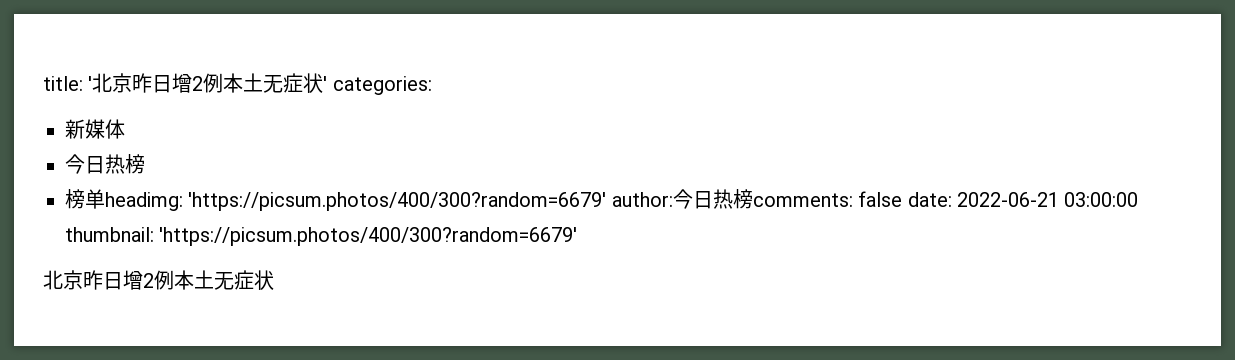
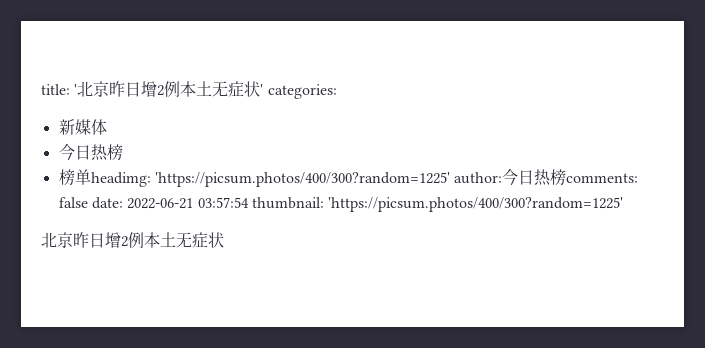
- 榜单headimg: 'https://picsum.photos/400/300?random=6679' author:今日热榜comments: false date: 2022-06-21 03:00:00 thumbnail: 'https://picsum.photos/400/300?random=6679'
+ 榜单headimg: 'https://picsum.photos/400/300?random=1225' author:今日热榜comments: false date: 2022-06-21 03:57:54 thumbnail: 'https://picsum.photos/400/300?random=1225'

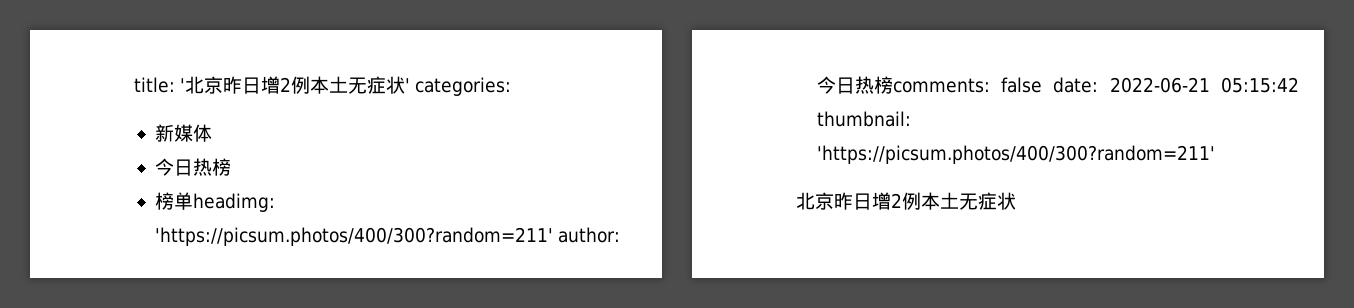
- 榜单headimg: 'https://picsum.photos/400/300?random=1225' author:今日热榜comments: false date: 2022-06-21 03:57:54 thumbnail: 'https://picsum.photos/400/300?random=1225'
+ 榜单headimg: 'https://picsum.photos/400/300?random=211' author:今日热榜comments: false date: 2022-06-21 05:15:42 thumbnail: 'https://picsum.photos/400/300?random=211'

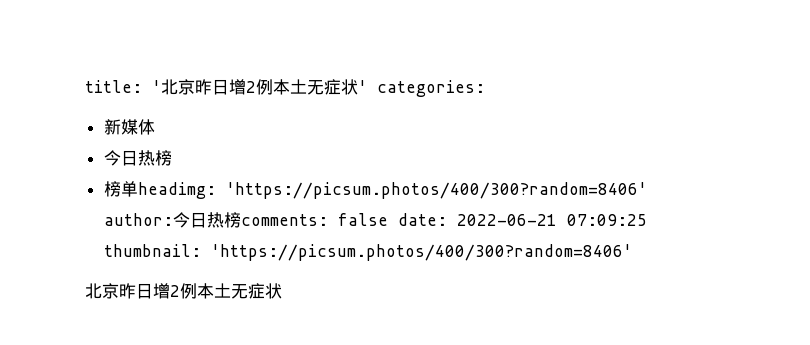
- 榜单headimg: 'https://picsum.photos/400/300?random=211' author:今日热榜comments: false date: 2022-06-21 05:15:42 thumbnail: 'https://picsum.photos/400/300?random=211'
+ 榜单headimg: 'https://picsum.photos/400/300?random=8406' author:今日热榜comments: false date: 2022-06-21 07:09:25 thumbnail: 'https://picsum.photos/400/300?random=8406'

